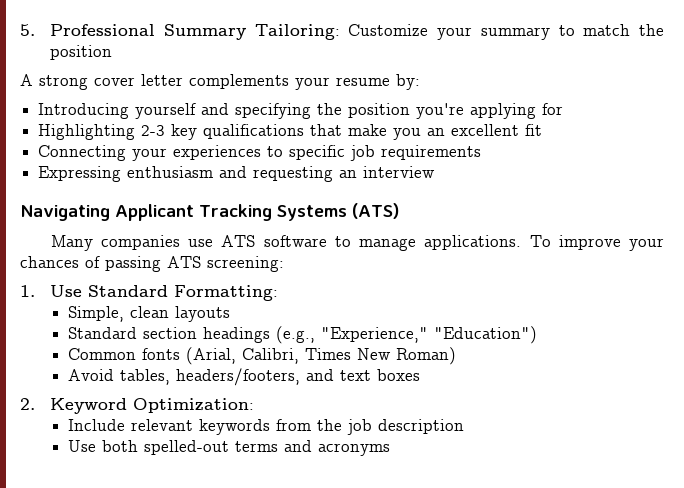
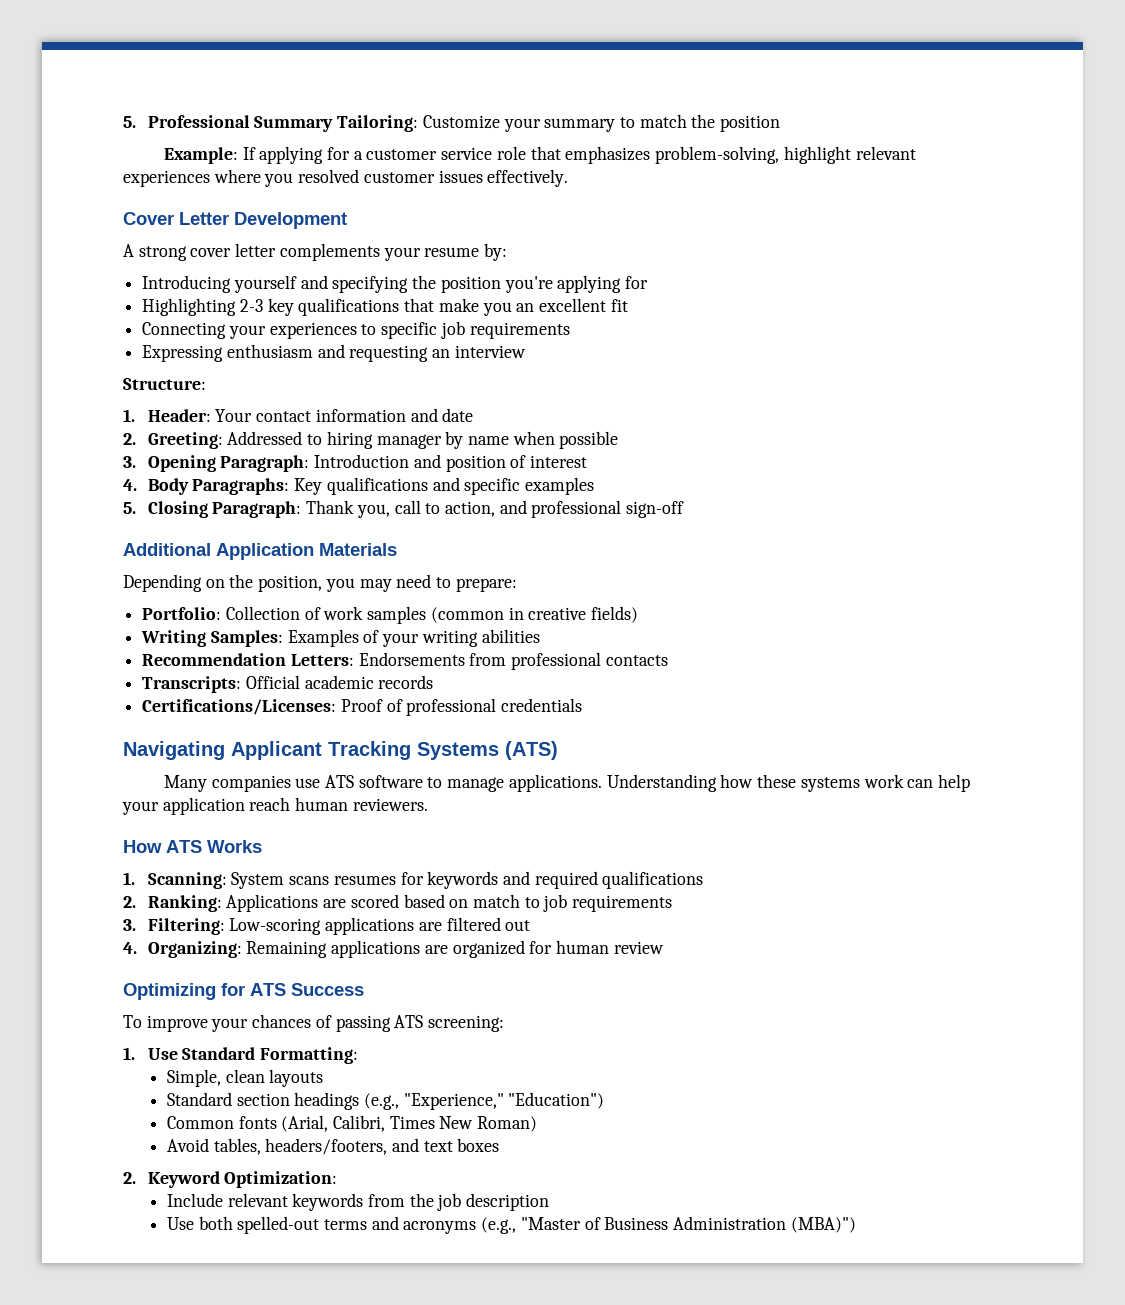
+ Example: If applying for a customer service role that emphasizes problem-solving, highlight relevant experiences where you resolved customer issues effectively.
+ Cover Letter Development
+ Structure:
+ 1. Header: Your contact information and date
+ 2. Greeting: Addressed to hiring manager by name when possible
+ 3. Opening Paragraph: Introduction and position of interest
+ 4. Body Paragraphs: Key qualifications and specific examples
+ 5. Closing Paragraph: Thank you, call to action, and professional sign-off
+ Additional Application Materials
+ Depending on the position, you may need to prepare:
+ Portfolio: Collection of work samples (common in creative fields)
+ Writing Samples: Examples of your writing abilities
+ Recommendation Letters: Endorsements from professional contacts
+ Transcripts: Official academic records
+ Certifications/Licenses: Proof of professional credentials
- Many companies use ATS software to manage applications. To improve your chances of passing ATS screening:
+ Many companies use ATS software to manage applications. Understanding how these systems work can help your application reach human reviewers.
+ How ATS Works
+ 1. Scanning: System scans resumes for keywords and required qualifications
+ 2. Ranking: Applications are scored based on match to job requirements
+ 3. Filtering: Low-scoring applications are filtered out
+ 4. Organizing: Remaining applications are organized for human review
+ Optimizing for ATS Success
+ To improve your chances of passing ATS screening:
- Use both spelled-out terms and acronyms
+ Use both spelled-out terms and acronyms (e.g., "Master of Business Administration (MBA)")

